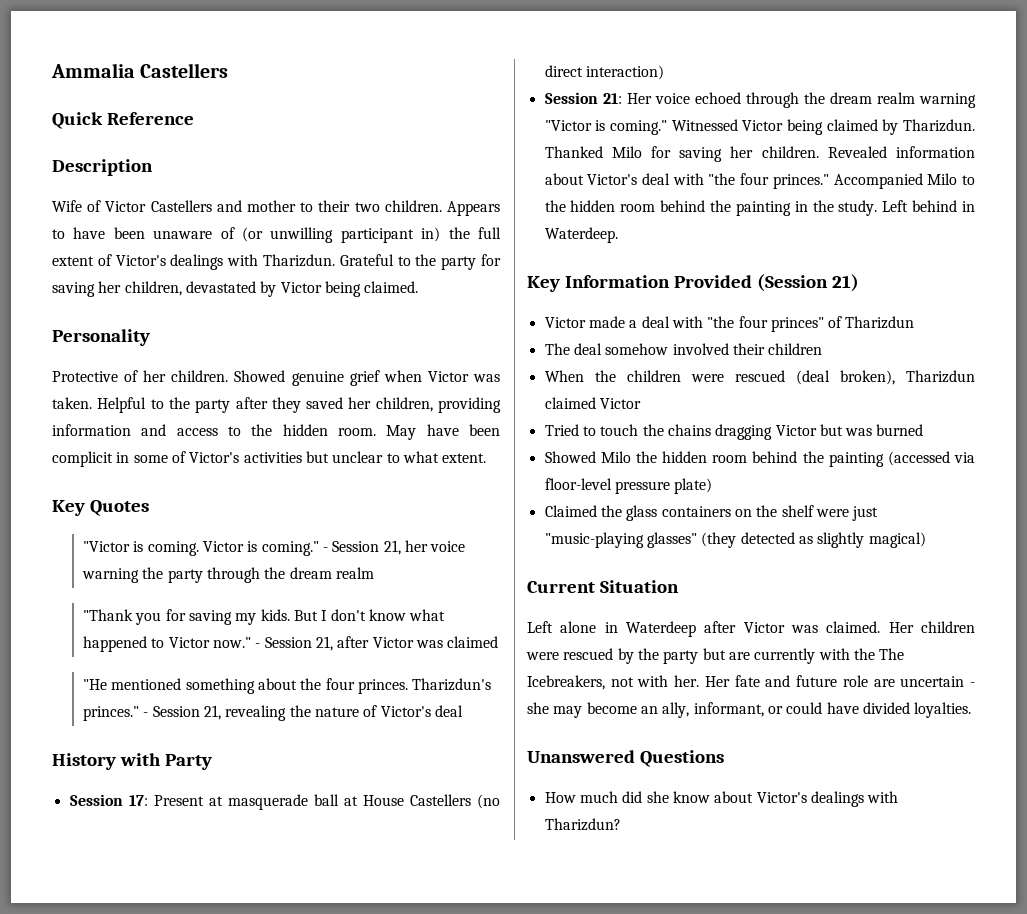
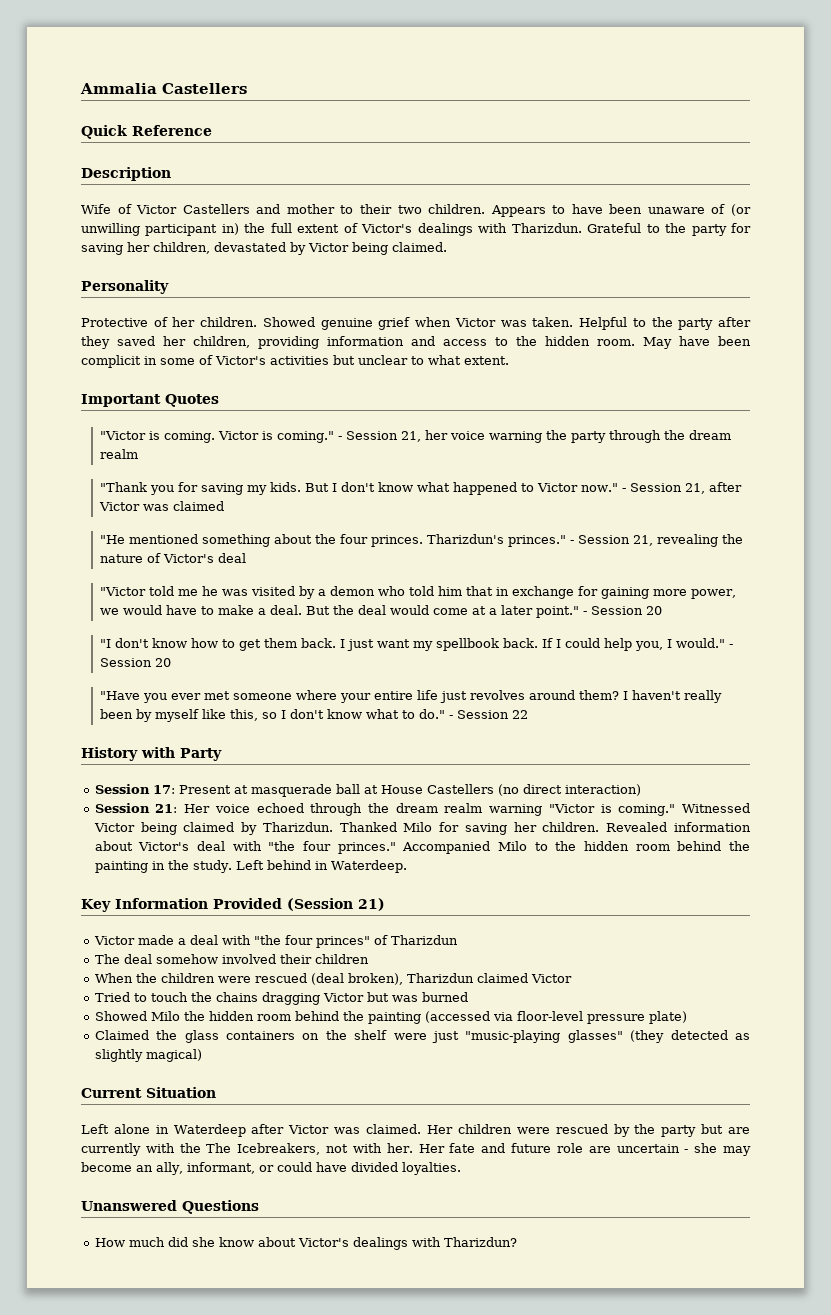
- Key Quotes
+ Important Quotes
+ "Victor told me he was visited by a demon who told him that in exchange for gaining more power, we would have to make a deal. But the deal would come at a later point." - Session 20
+ "I don't know how to get them back. I just want my spellbook back. If I could help you, I would." - Session 20
+ "Have you ever met someone where your entire life just revolves around them? I haven't really been by myself like this, so I don't know what to do." - Session 22

